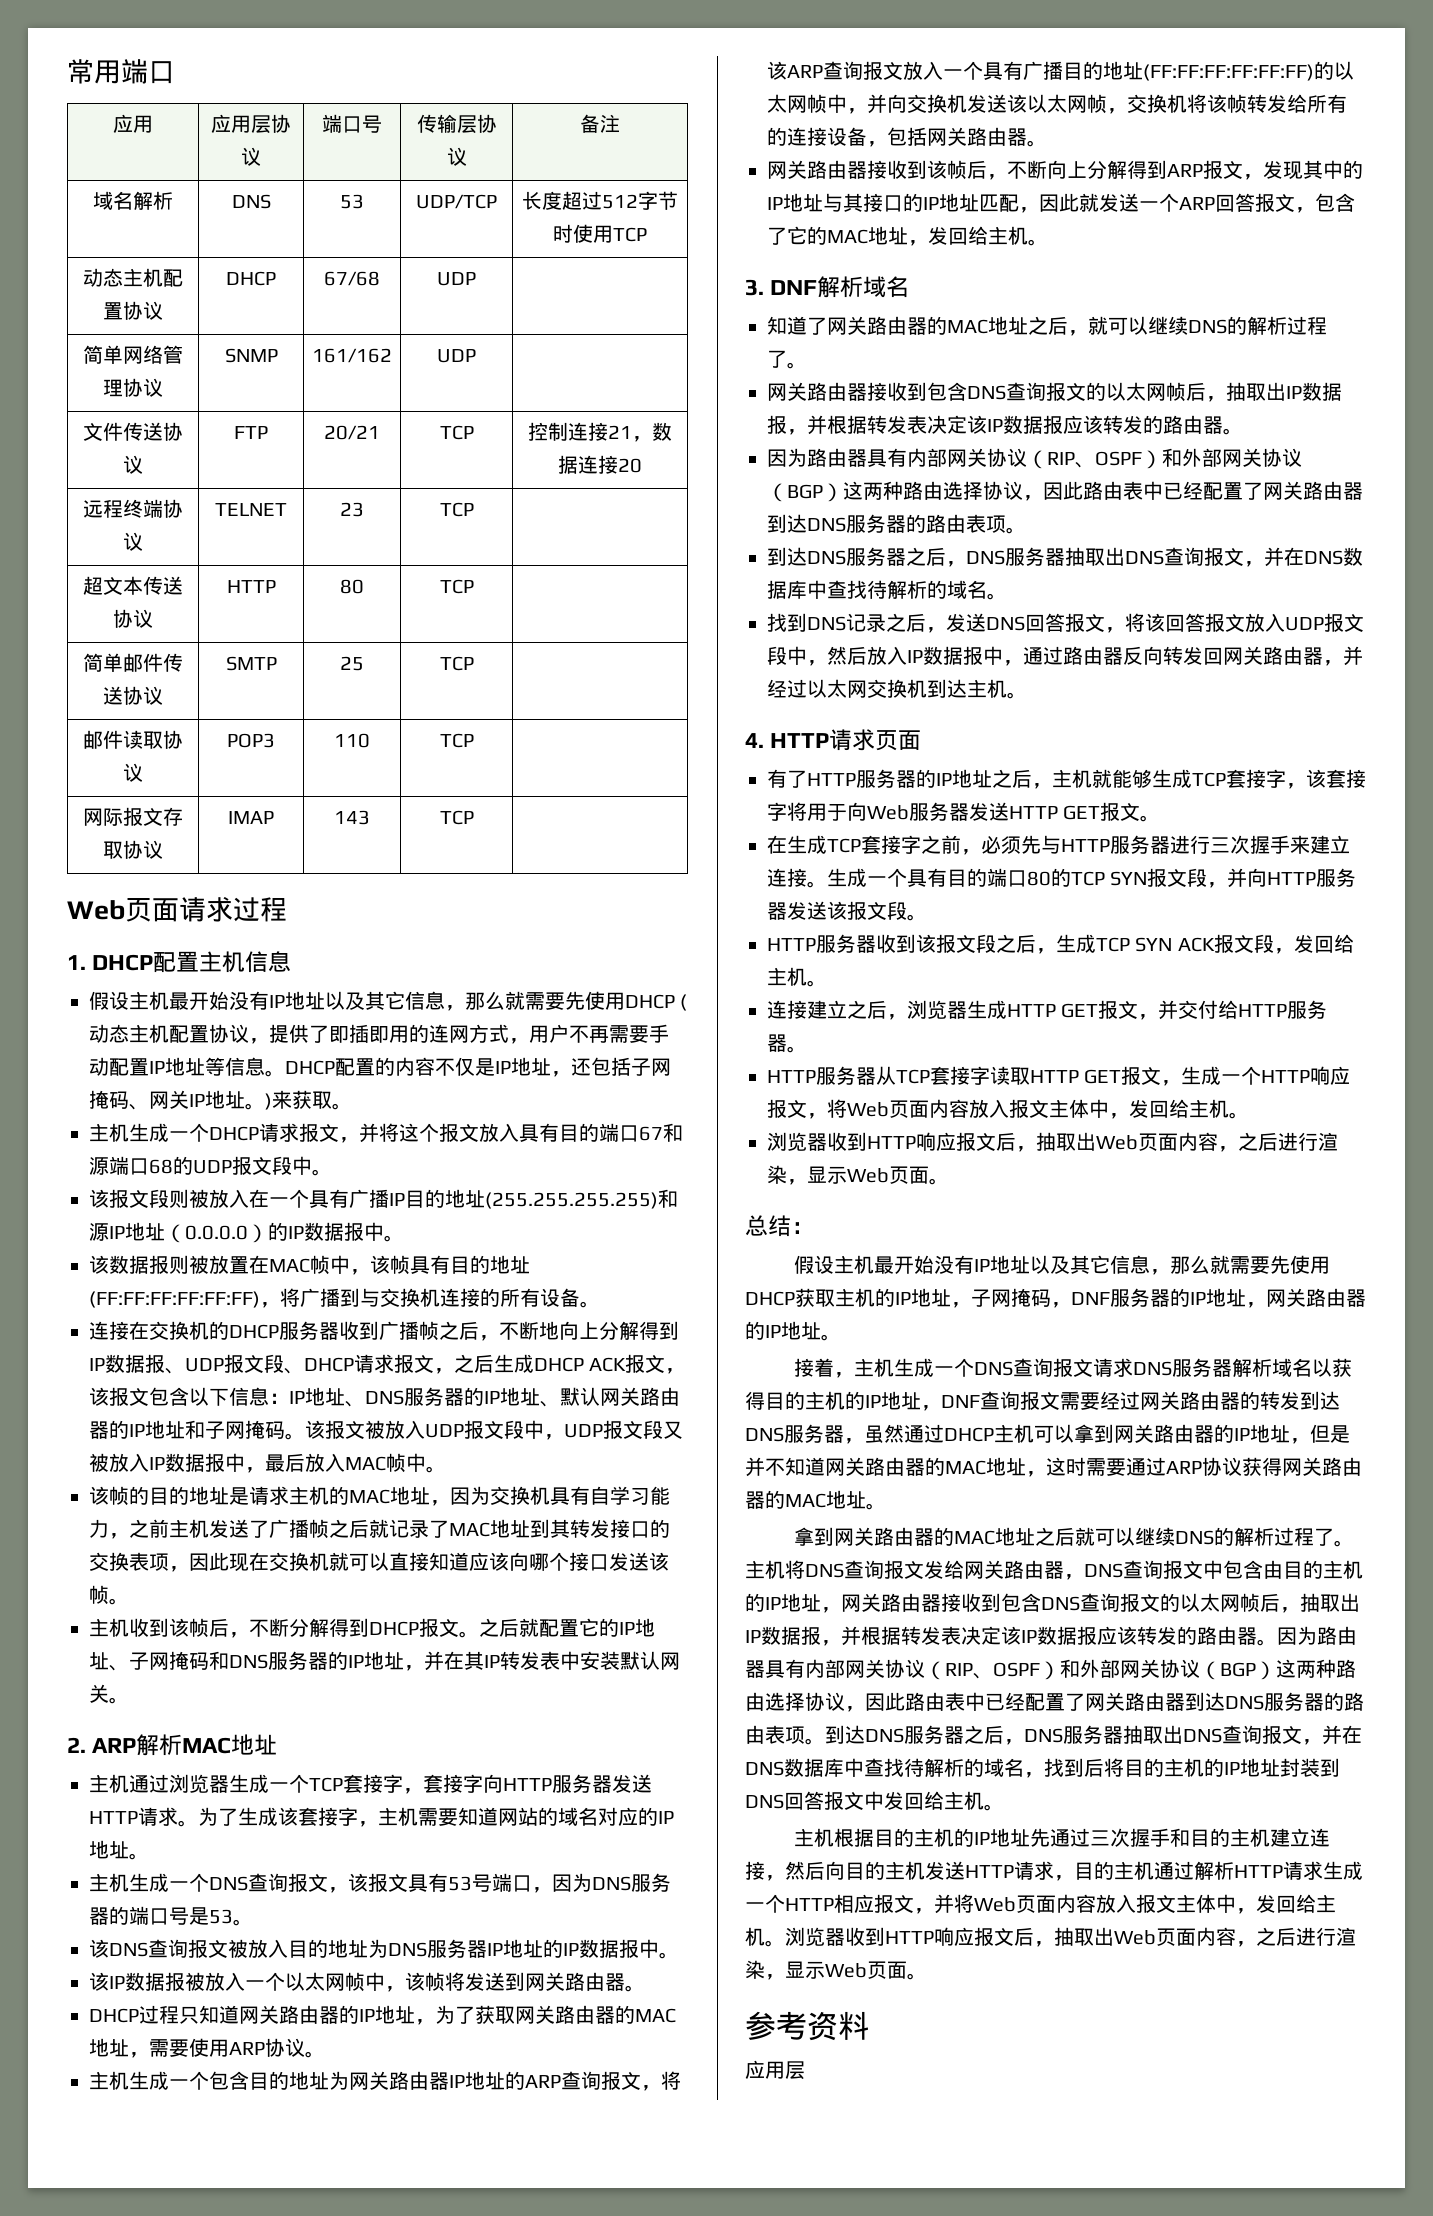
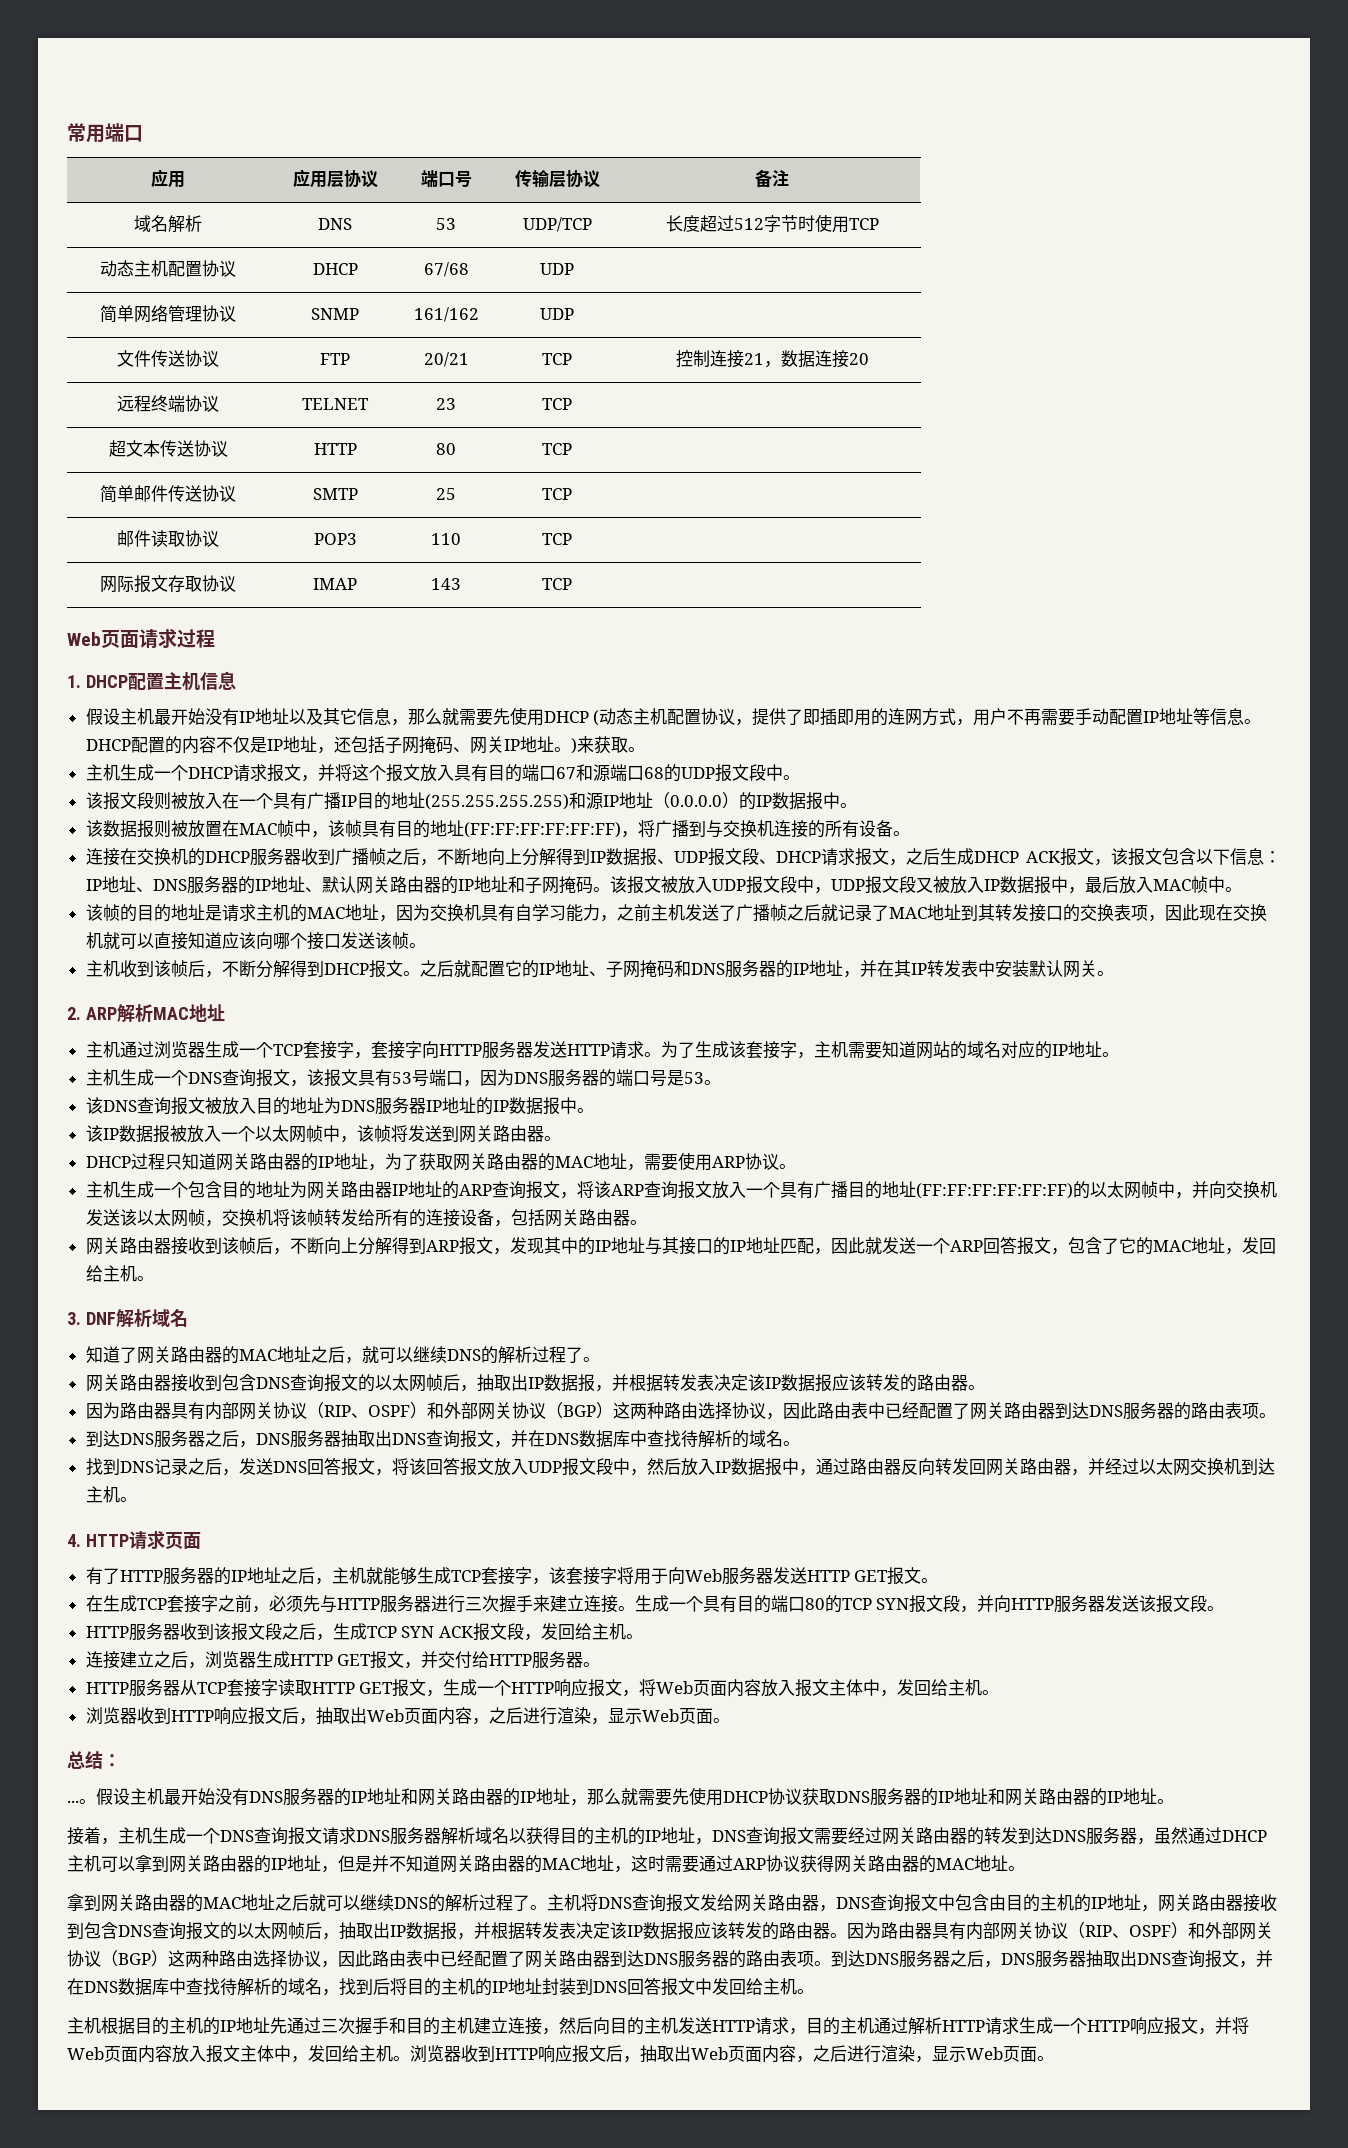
- 假设主机最开始没有IP地址以及其它信息，那么就需要先使用DHCP获取主机的IP地址，子网掩码，DNF服务器的IP地址，网关路由器的IP地址。
+ ...。假设主机最开始没有DNS服务器的IP地址和网关路由器的IP地址，那么就需要先使用DHCP协议获取DNS服务器的IP地址和网关路由器的IP地址。
- 接着，主机生成一个DNS查询报文请求DNS服务器解析域名以获得目的主机的IP地址，DNF查询报文需要经过网关路由器的转发到达DNS服务器，虽然通过DHCP主机可以拿到网关路由器的IP地址，但是并不知道网关路由器的MAC地址，这时需要通过ARP协议获得网关路由器的MAC地址。
+ 接着，主机生成一个DNS查询报文请求DNS服务器解析域名以获得目的主机的IP地址，DNS查询报文需要经过网关路由器的转发到达DNS服务器，虽然通过DHCP主机可以拿到网关路由器的IP地址，但是并不知道网关路由器的MAC地址，这时需要通过ARP协议获得网关路由器的MAC地址。
- 主机根据目的主机的IP地址先通过三次握手和目的主机建立连接，然后向目的主机发送HTTP请求，目的主机通过解析HTTP请求生成一个HTTP相应报文，并将Web页面内容放入报文主体中，发回给主机。
+ 主机根据目的主机的IP地址先通过三次握手和目的主机建立连接，然后向目的主机发送HTTP请求，目的主机通过解析HTTP请求生成一个HTTP响应报文，并将Web页面内容放入报文主体中，发回给主机。
- 参考资料
- 应用层

